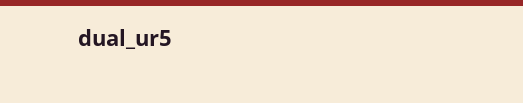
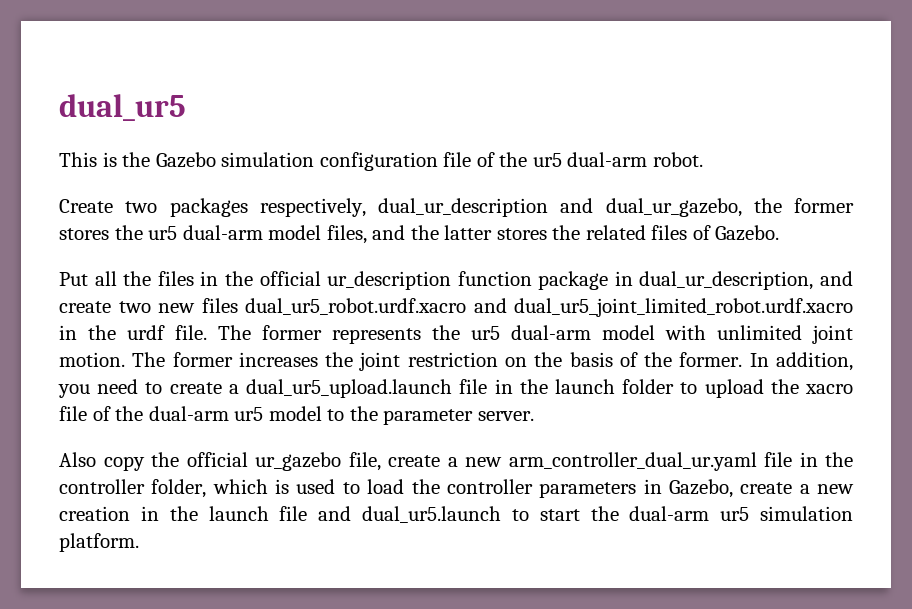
+ This is the Gazebo simulation configuration file of the ur5 dual-arm robot.
+ Create two packages respectively, dual_ur_description and dual_ur_gazebo, the former stores the ur5 dual-arm model files, and the latter stores the related files of Gazebo.
+ Put all the files in the official ur_description function package in dual_ur_description, and create two new files dual_ur5_robot.urdf.xacro and dual_ur5_joint_limited_robot.urdf.xacro in the urdf file. The former represents the ur5 dual-arm model with unlimited joint motion. The former increases the joint restriction on the basis of the former. In addition, you need to create a dual_ur5_upload.launch file in the launch folder to upload the xacro file of the dual-arm ur5 model to the parameter server.
+ Also copy the official ur_gazebo file, create a new arm_controller_dual_ur.yaml file in the controller folder, which is used to load the controller parameters in Gazebo, create a new creation in the launch file and dual_ur5.launch to start the dual-arm ur5 simulation platform.

